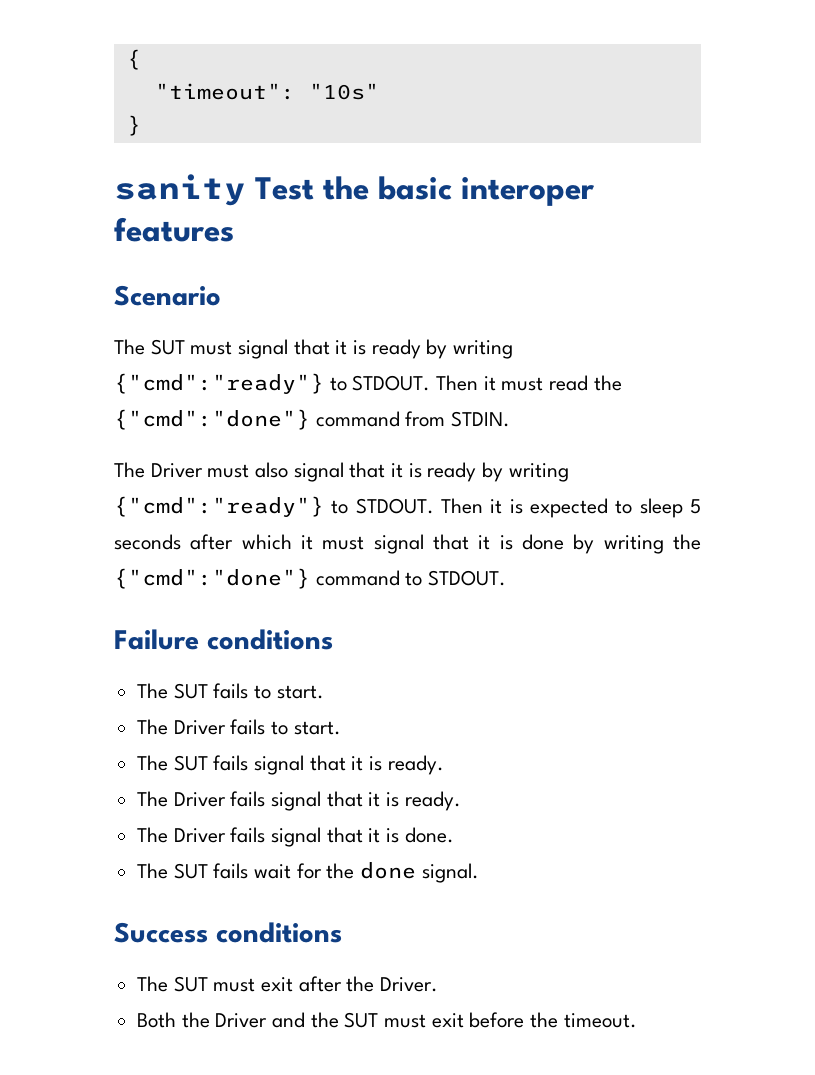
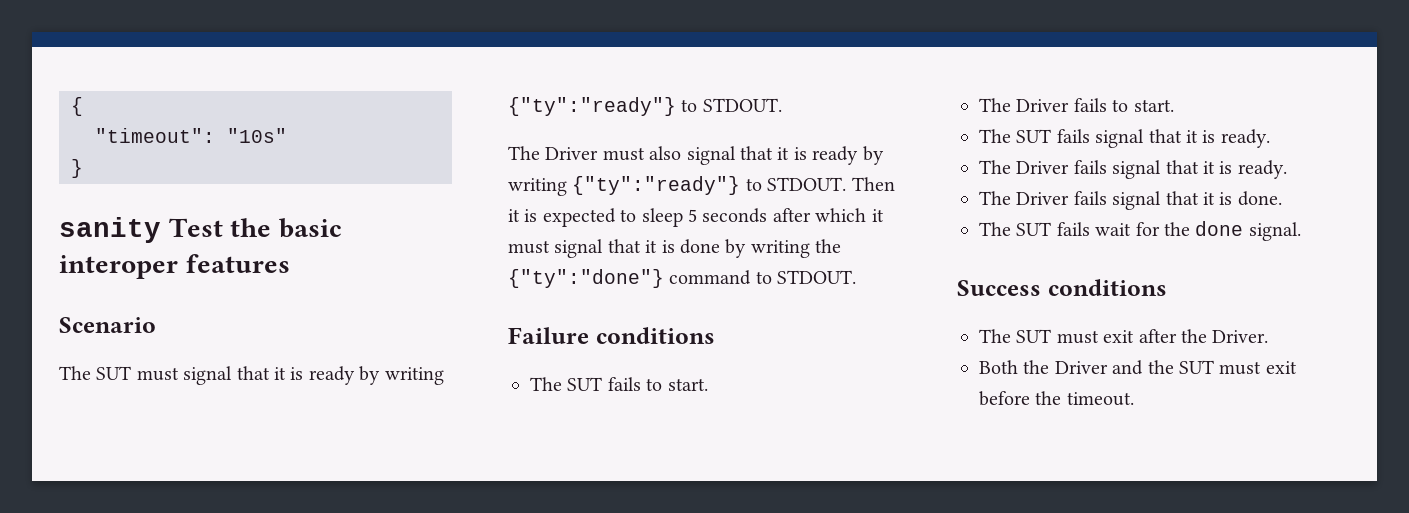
- The SUT must signal that it is ready by writing {"cmd":"ready"} to STDOUT. Then it must read the {"cmd":"done"} command from STDIN.
+ The SUT must signal that it is ready by writing {"ty":"ready"} to STDOUT.
- The Driver must also signal that it is ready by writing {"cmd":"ready"} to STDOUT.
+ The Driver must also signal that it is ready by writing {"ty":"ready"} to STDOUT.
- Then it is expected to sleep 5 seconds after which it must signal that it is done by writing the {"cmd":"done"} command to STDOUT.
+ Then it is expected to sleep 5 seconds after which it must signal that it is done by writing the {"ty":"done"} command to STDOUT.

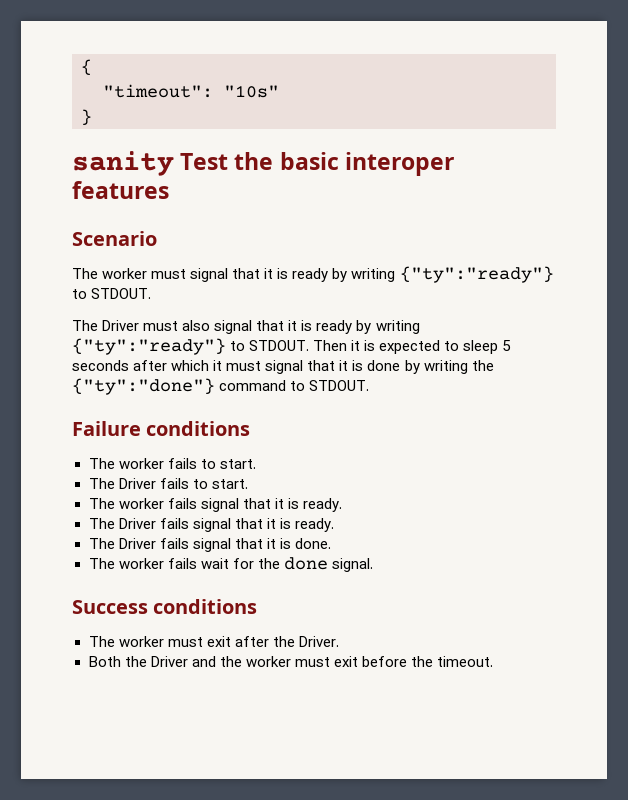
- The SUT must signal that it is ready by writing {"ty":"ready"} to STDOUT.
+ The worker must signal that it is ready by writing {"ty":"ready"} to STDOUT.
- The SUT fails to start.
+ The worker fails to start.
- The SUT fails signal that it is ready.
+ The worker fails signal that it is ready.
- The SUT fails wait for the done signal.
+ The worker fails wait for the done signal.
- The SUT must exit after the Driver.
+ The worker must exit after the Driver.
- Both the Driver and the SUT must exit before the timeout.
+ Both the Driver and the worker must exit before the timeout.

